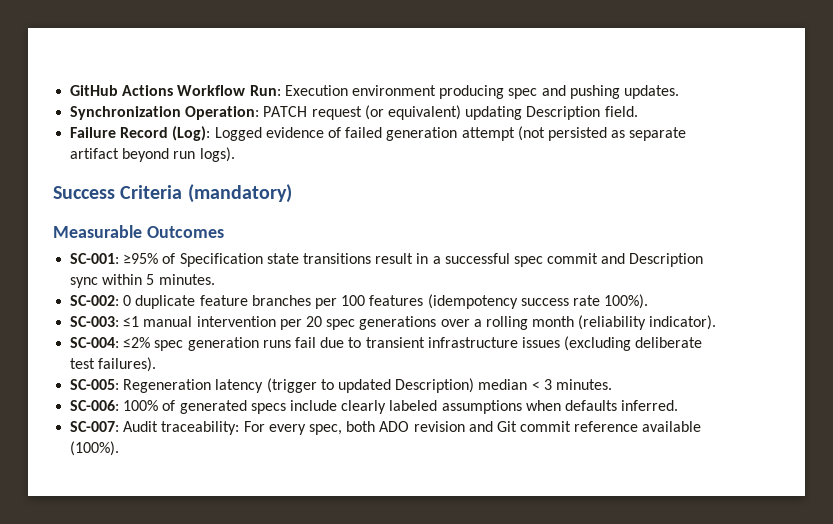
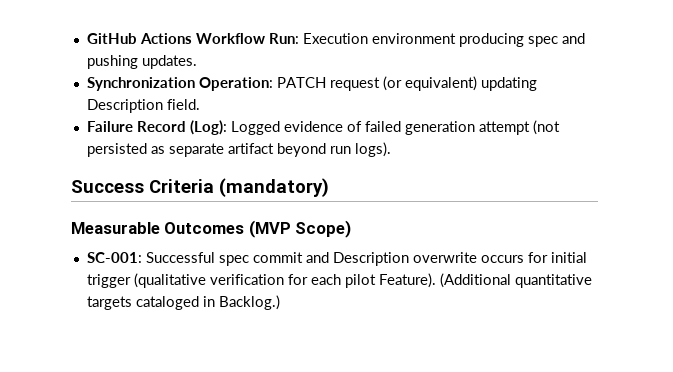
- Measurable Outcomes
+ Measurable Outcomes (MVP Scope)
- SC-001: ≥95% of Specification state transitions result in a successful spec commit and Description sync within 5 minutes.
- SC-002: 0 duplicate feature branches per 100 features (idempotency success rate 100%).
- SC-003: ≤1 manual intervention per 20 spec generations over a rolling month (reliability indicator).
- SC-004: ≤2% spec generation runs fail due to transient infrastructure issues (excluding deliberate test failures).
- SC-005: Regeneration latency (trigger to updated Description) median < 3 minutes.
- SC-006: 100% of generated specs include clearly labeled assumptions when defaults inferred.
- SC-007: Audit traceability: For every spec, both ADO revision and Git commit reference available (100%).
+ SC-001: Successful spec commit and Description overwrite occurs for initial trigger (qualitative verification for each pilot Feature). (Additional quantitative targets cataloged in Backlog.)

